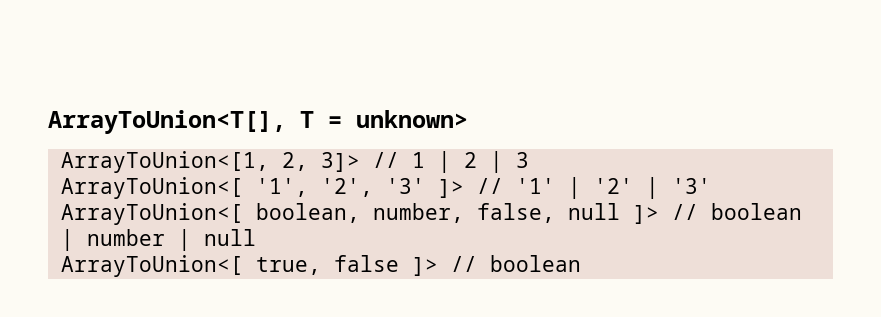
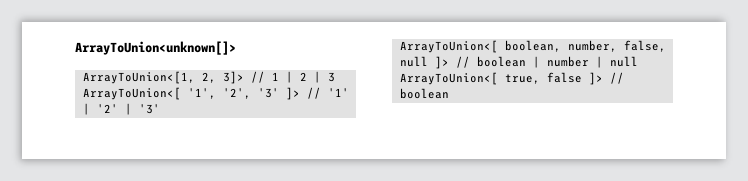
- ArrayToUnion<T[], T = unknown>
+ ArrayToUnion<unknown[]>

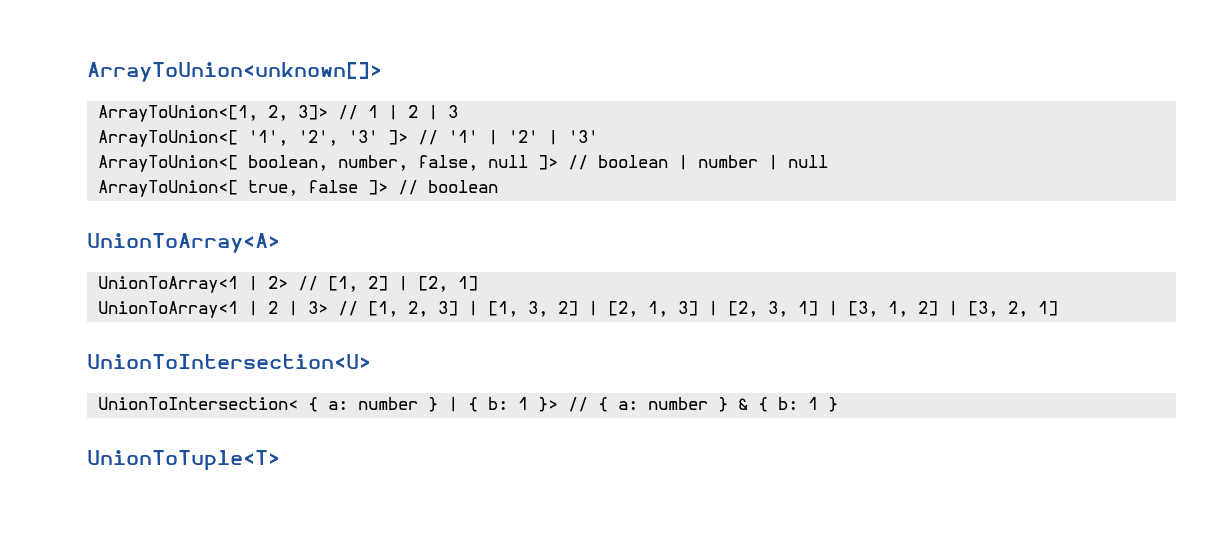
+ UnionToArray<A>
+ UnionToArray<1 | 2> // [1, 2] | [2, 1]
+ UnionToArray<1 | 2 | 3> // [1, 2, 3] | [1, 3, 2] | [2, 1, 3] | [2, 3, 1] | [3, 1, 2] | [3, 2, 1]
+ UnionToIntersection<U>
+ UnionToIntersection< { a: number } | { b: 1 }> // { a: number } & { b: 1 }
+ UnionToTuple<T>

